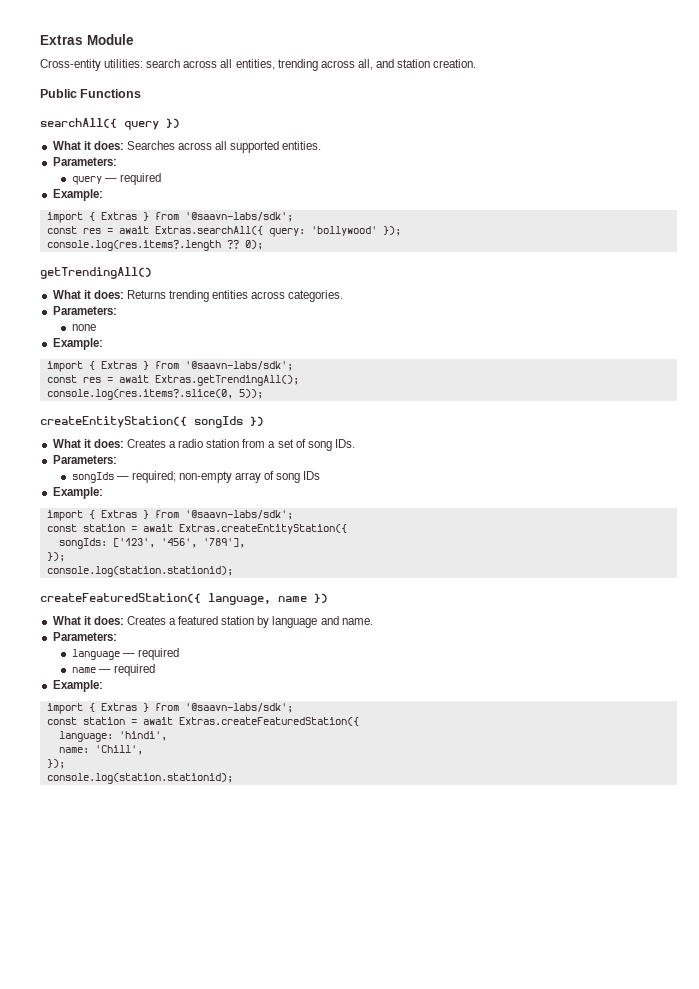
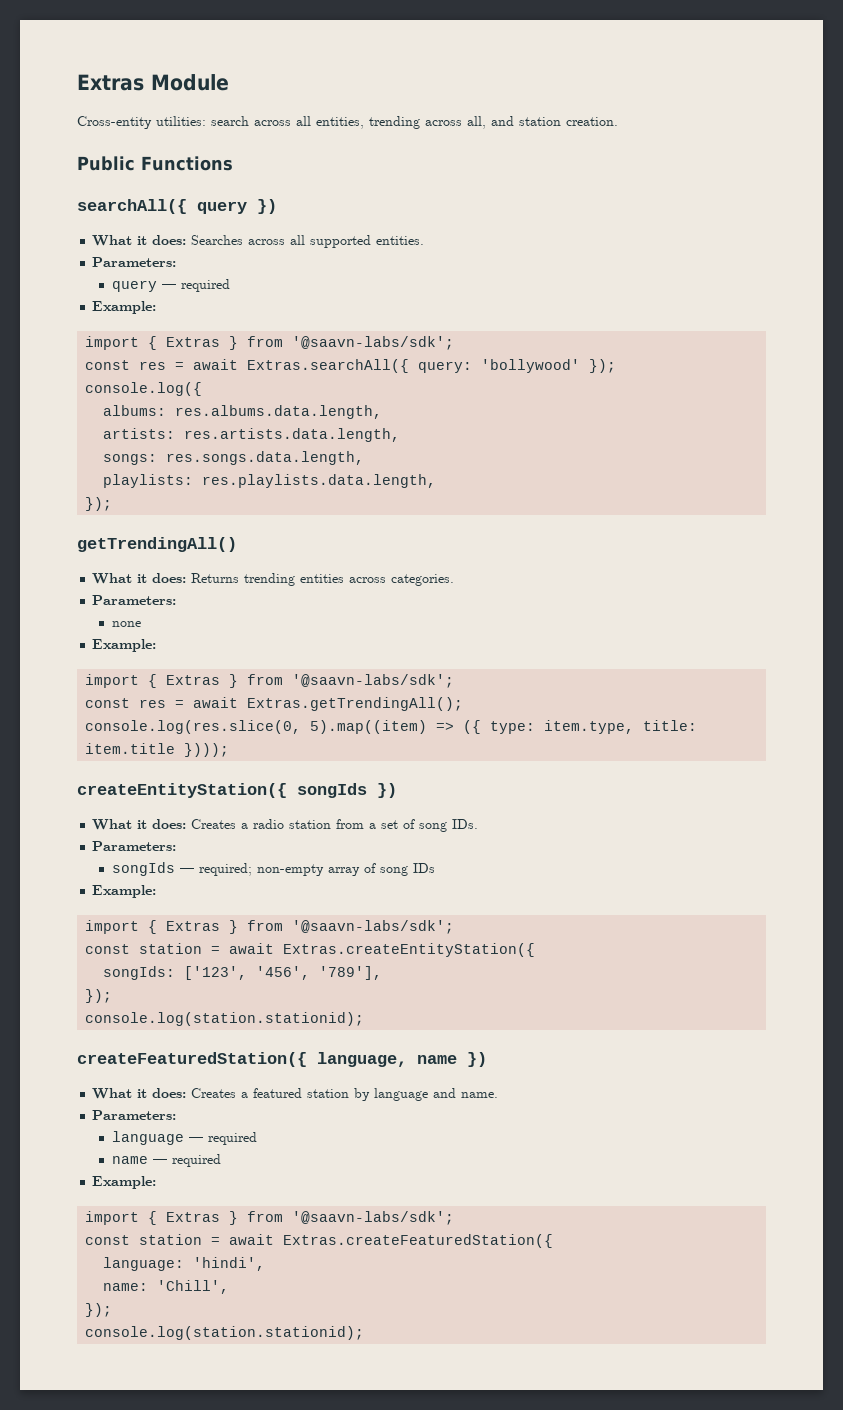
- console.log(res.items?.length ?? 0);
+ console.log({
+ albums: res.albums.data.length,
+ artists: res.artists.data.length,
+ songs: res.songs.data.length,
+ playlists: res.playlists.data.length,
+ });
- console.log(res.items?.slice(0, 5));
+ console.log(res.slice(0, 5).map((item) => ({ type: item.type, title: item.title })));

